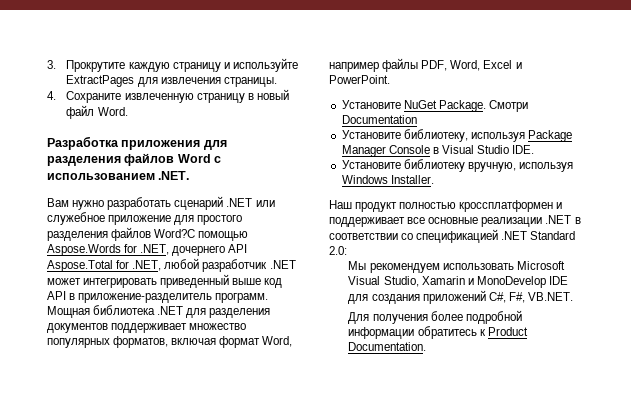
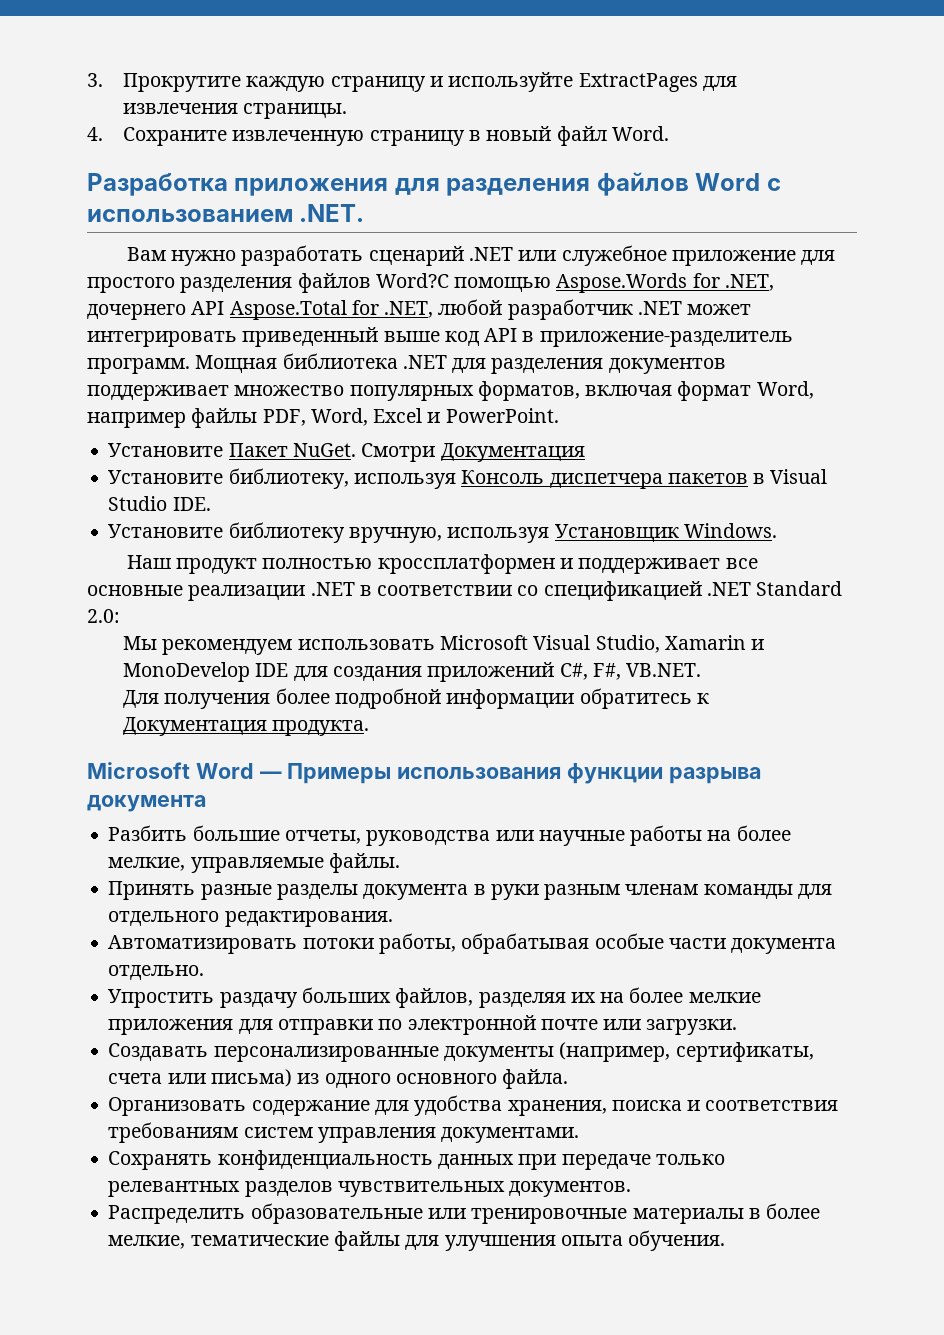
- Установите NuGet Package. Смотри Documentation
+ Установите Пакет NuGet. Смотри Документация
- Установите библиотеку, используя Package Manager Console в Visual Studio IDE.
+ Установите библиотеку, используя Консоль диспетчера пакетов в Visual Studio IDE.
- Установите библиотеку вручную, используя Windows Installer.
+ Установите библиотеку вручную, используя Установщик Windows.
- Для получения более подробной информации обратитесь к Product Documentation.
+ Для получения более подробной информации обратитесь к Документация продукта.
+ Microsoft Word — Примеры использования функции разрыва документа
+ Разбить большие отчеты, руководства или научные работы на более мелкие, управляемые файлы.
+ Принять разные разделы документа в руки разным членам команды для отдельного редактирования.
+ Автоматизировать потоки работы, обрабатывая особые части документа отдельно.
+ Упростить раздачу больших файлов, разделяя их на более мелкие приложения для отправки по электронной почте или загрузки.
+ Создавать персонализированные документы (например, сертификаты, счета или письма) из одного основного файла.
+ Организовать содержание для удобства хранения, поиска и соответствия требованиям систем управления документами.
+ Сохранять конфиденциальность данных при передаче только релевантных разделов чувствительных документов.
+ Распределить образовательные или тренировочные материалы в более мелкие, тематические файлы для улучшения опыта обучения.

